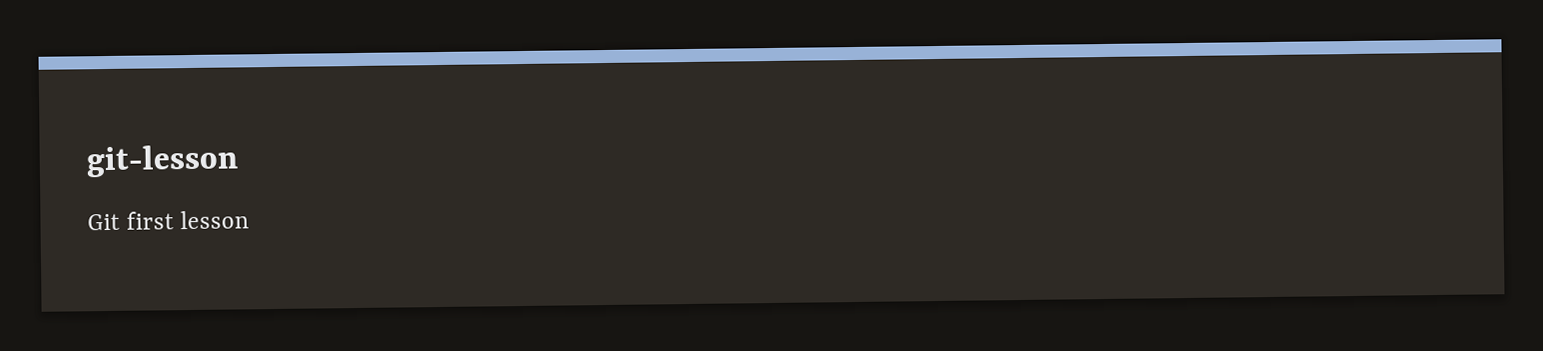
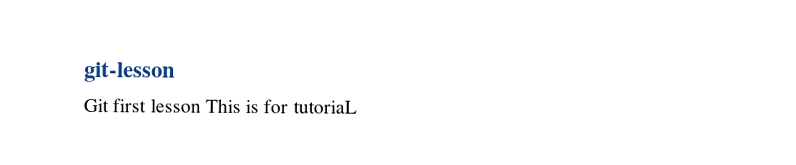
- Git first lesson
+ Git first lesson This is for tutoriaL

